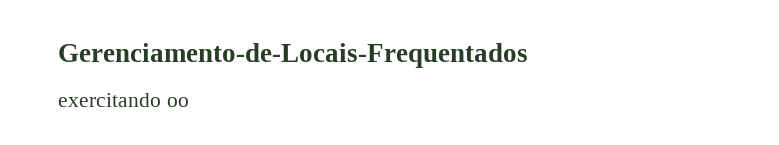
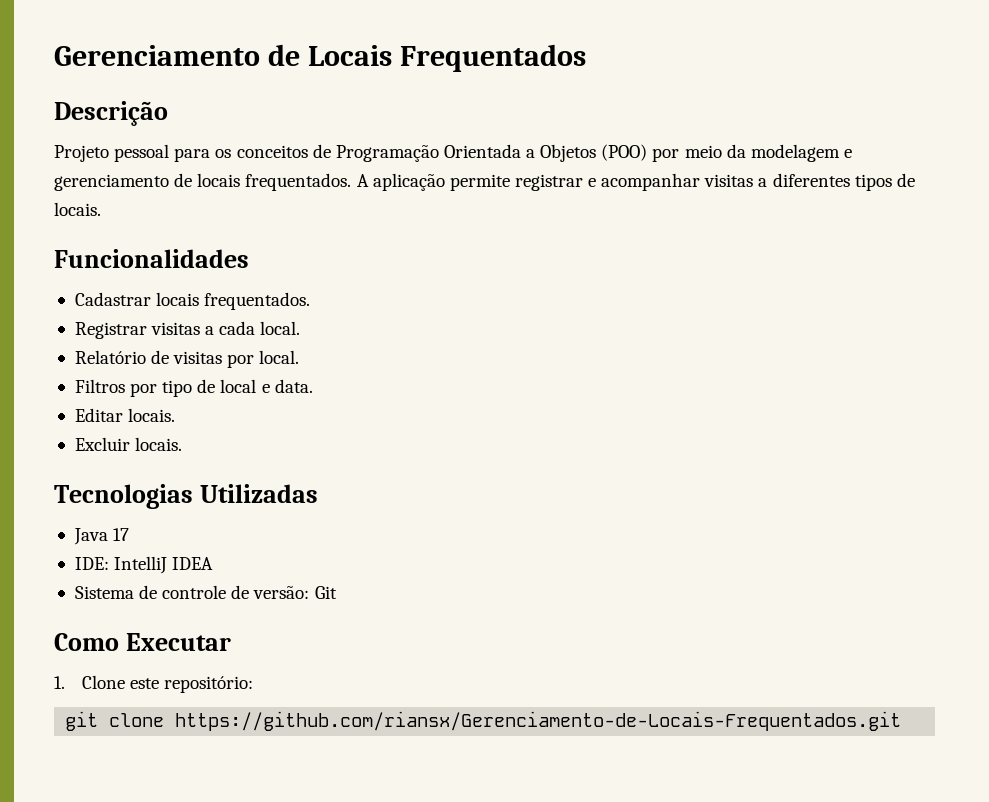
- Gerenciamento-de-Locais-Frequentados
- exercitando oo
+ Gerenciamento de Locais Frequentados
+ Descrição
+ Projeto pessoal para os conceitos de Programação Orientada a Objetos (POO) por meio da modelagem e gerenciamento de locais frequentados. A aplicação permite registrar e acompanhar visitas a diferentes tipos de locais.
+ Funcionalidades
+ Cadastrar locais frequentados.
+ Registrar visitas a cada local.
+ Relatório de visitas por local.
+ Filtros por tipo de local e data.
+ Editar locais.
+ Excluir locais.
+ Tecnologias Utilizadas
+ Java 17
+ IDE: IntelliJ IDEA
+ Sistema de controle de versão: Git
+ Como Executar
+ 1. Clone este repositório:
+ git clone https://github.com/riansx/Gerenciamento-de-Locais-Frequentados.git

